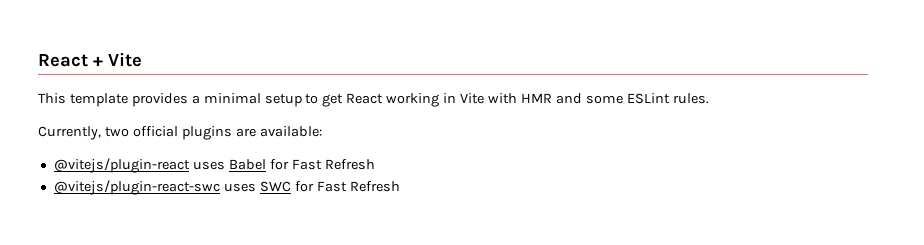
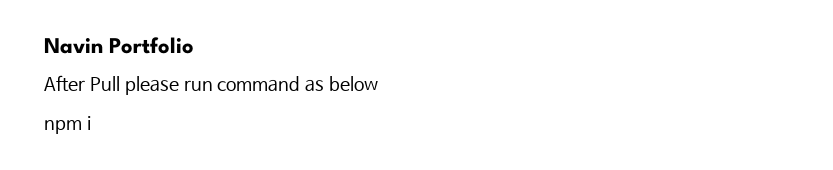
- React + Vite
- This template provides a minimal setup to get React working in Vite with HMR and some ESLint rules.
- Currently, two official plugins are available:
- @vitejs/plugin-react uses Babel for Fast Refresh
- @vitejs/plugin-react-swc uses SWC for Fast Refresh
+ Navin Portfolio
+ After Pull please run command as below
+ npm i

